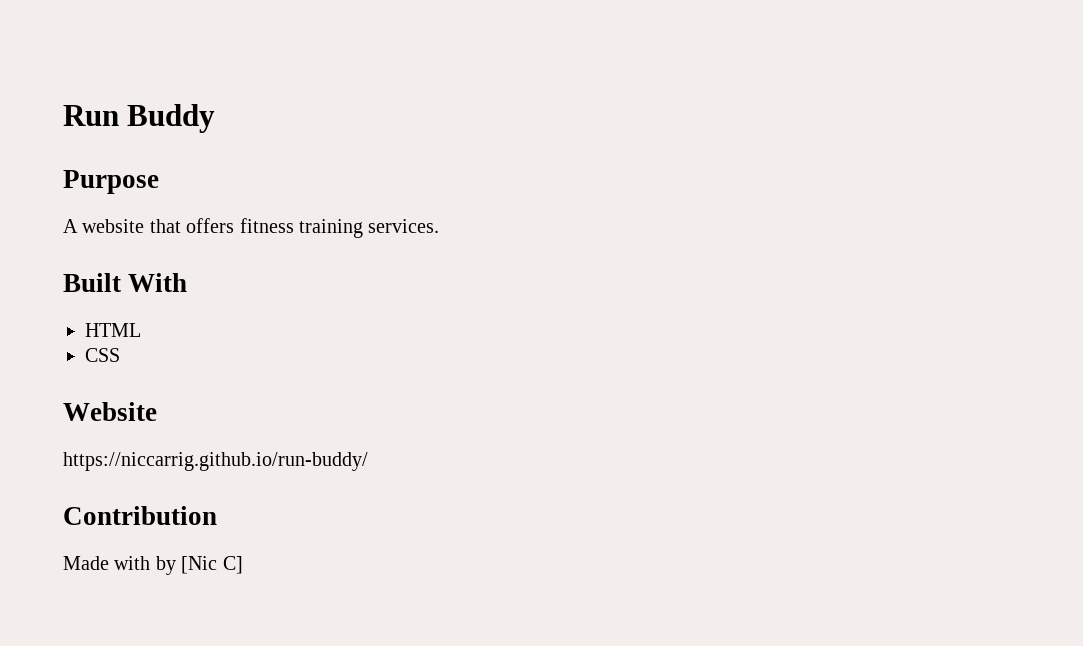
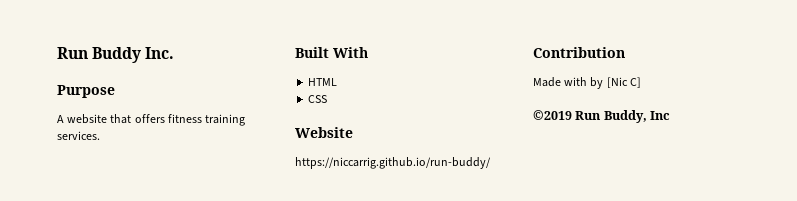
- Run Buddy
+ Run Buddy Inc.
+ ©2019 Run Buddy, Inc

